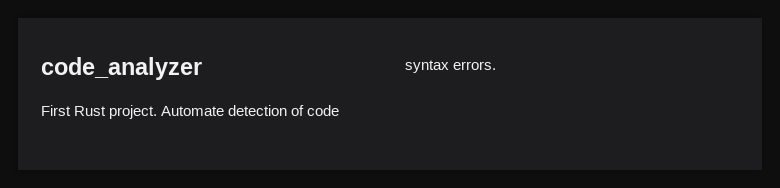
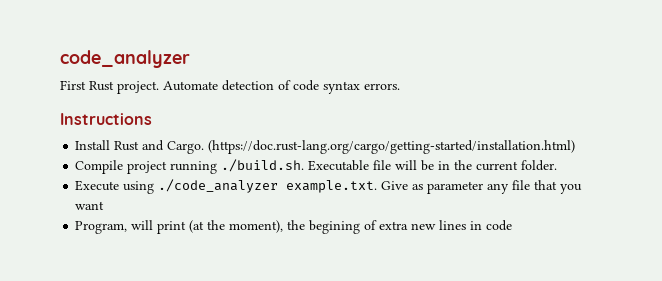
+ Instructions
+ Install Rust and Cargo. (https://doc.rust-lang.org/cargo/getting-started/installation.html)
+ Compile project running ./build.sh. Executable file will be in the current folder.
+ Execute using ./code_analyzer example.txt. Give as parameter any file that you want
+ Program, will print (at the moment), the begining of extra new lines in code

